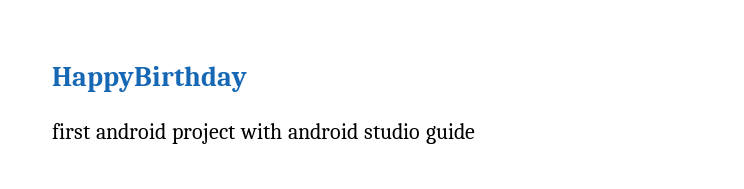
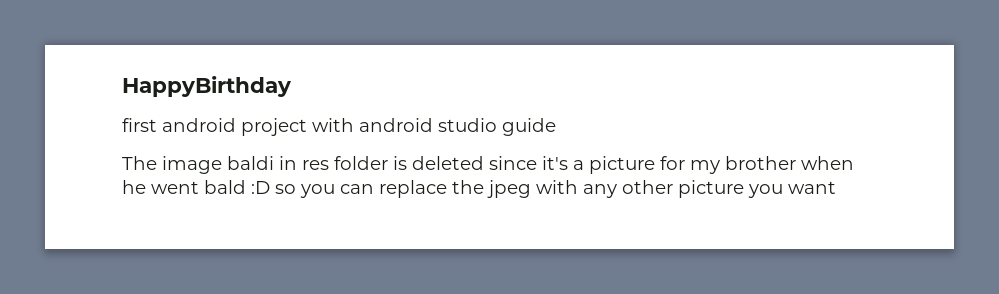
+ The image baldi in res folder is deleted since it's a picture for my brother when he went bald :D so you can replace the jpeg with any other picture you want

